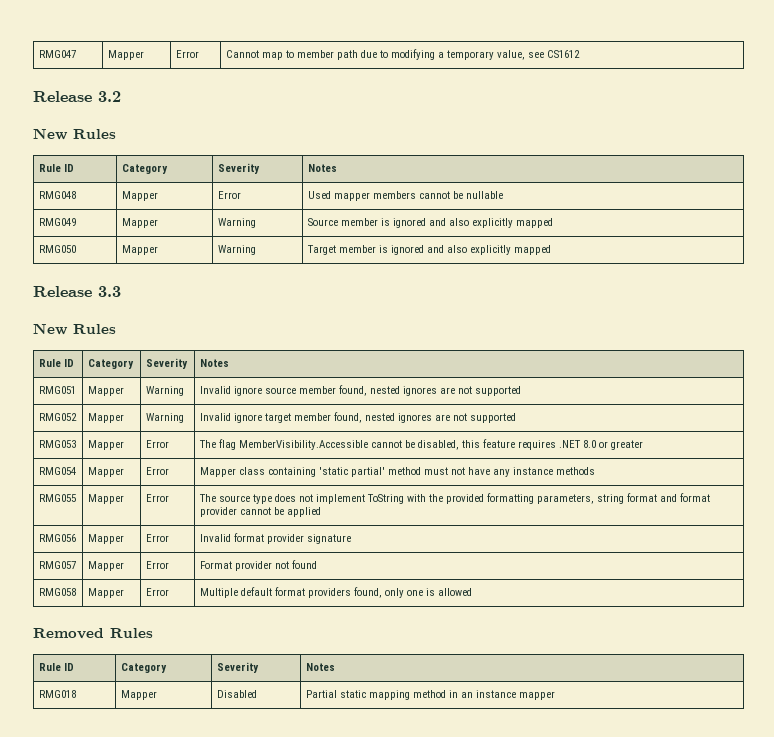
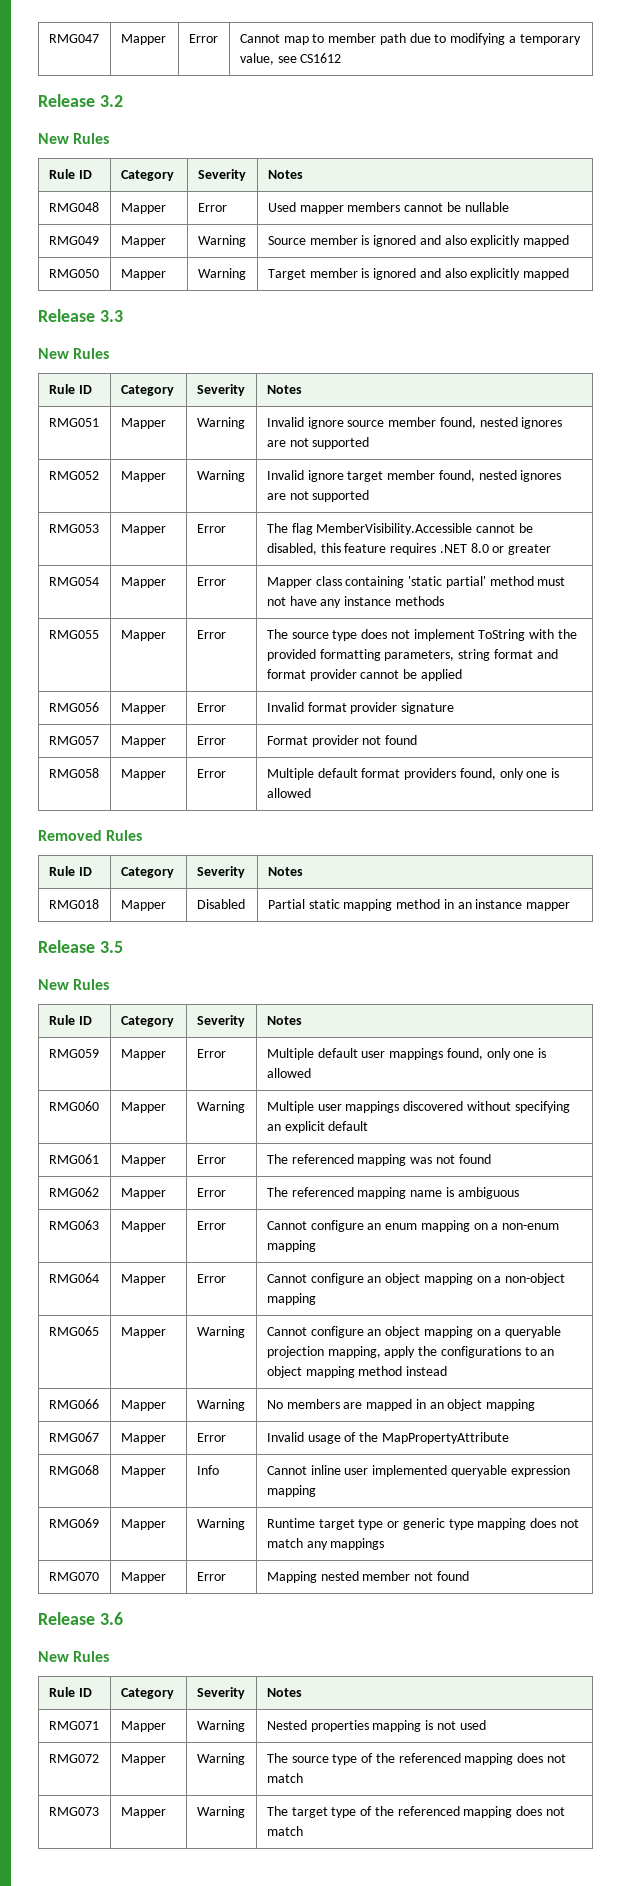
+ Release 3.5
+ New Rules
+ Rule ID | Category | Severity | Notes
+ RMG059 | Mapper | Error | Multiple default user mappings found, only one is allowed
+ RMG060 | Mapper | Warning | Multiple user mappings discovered without specifying an explicit default
+ RMG061 | Mapper | Error | The referenced mapping was not found
+ RMG062 | Mapper | Error | The referenced mapping name is ambiguous
+ RMG063 | Mapper | Error | Cannot configure an enum mapping on a non-enum mapping
+ RMG064 | Mapper | Error | Cannot configure an object mapping on a non-object mapping
+ RMG065 | Mapper | Warning | Cannot configure an object mapping on a queryable projection mapping, apply the configurations to an object mapping method instead
+ RMG066 | Mapper | Warning | No members are mapped in an object mapping
+ RMG067 | Mapper | Error | Invalid usage of the MapPropertyAttribute
+ RMG068 | Mapper | Info | Cannot inline user implemented queryable expression mapping
+ RMG069 | Mapper | Warning | Runtime target type or generic type mapping does not match any mappings
+ RMG070 | Mapper | Error | Mapping nested member not found
+ Release 3.6
+ New Rules
+ Rule ID | Category | Severity | Notes
+ RMG071 | Mapper | Warning | Nested properties mapping is not used
+ RMG072 | Mapper | Warning | The source type of the referenced mapping does not match
+ RMG073 | Mapper | Warning | The target type of the referenced mapping does not match

